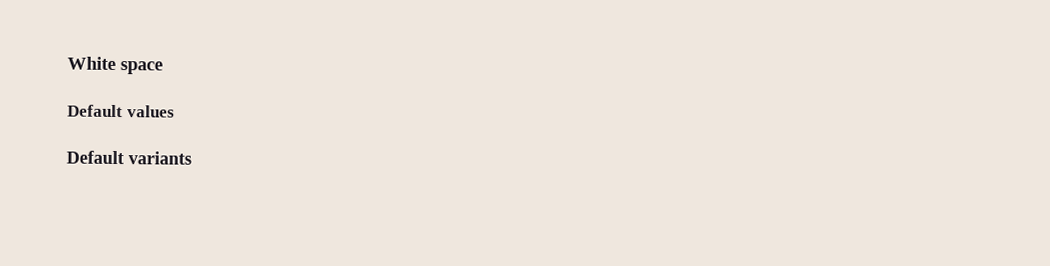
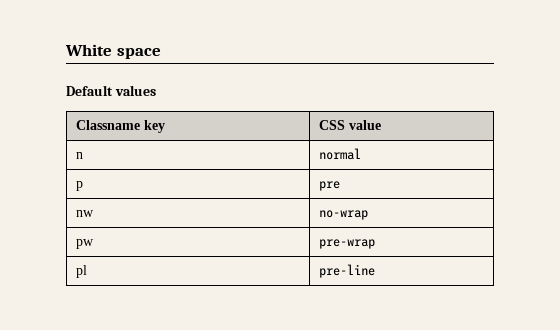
- Default variants
+ Classname key | CSS value
+ n | normal
+ p | pre
+ nw | no-wrap
+ pw | pre-wrap
+ pl | pre-line

